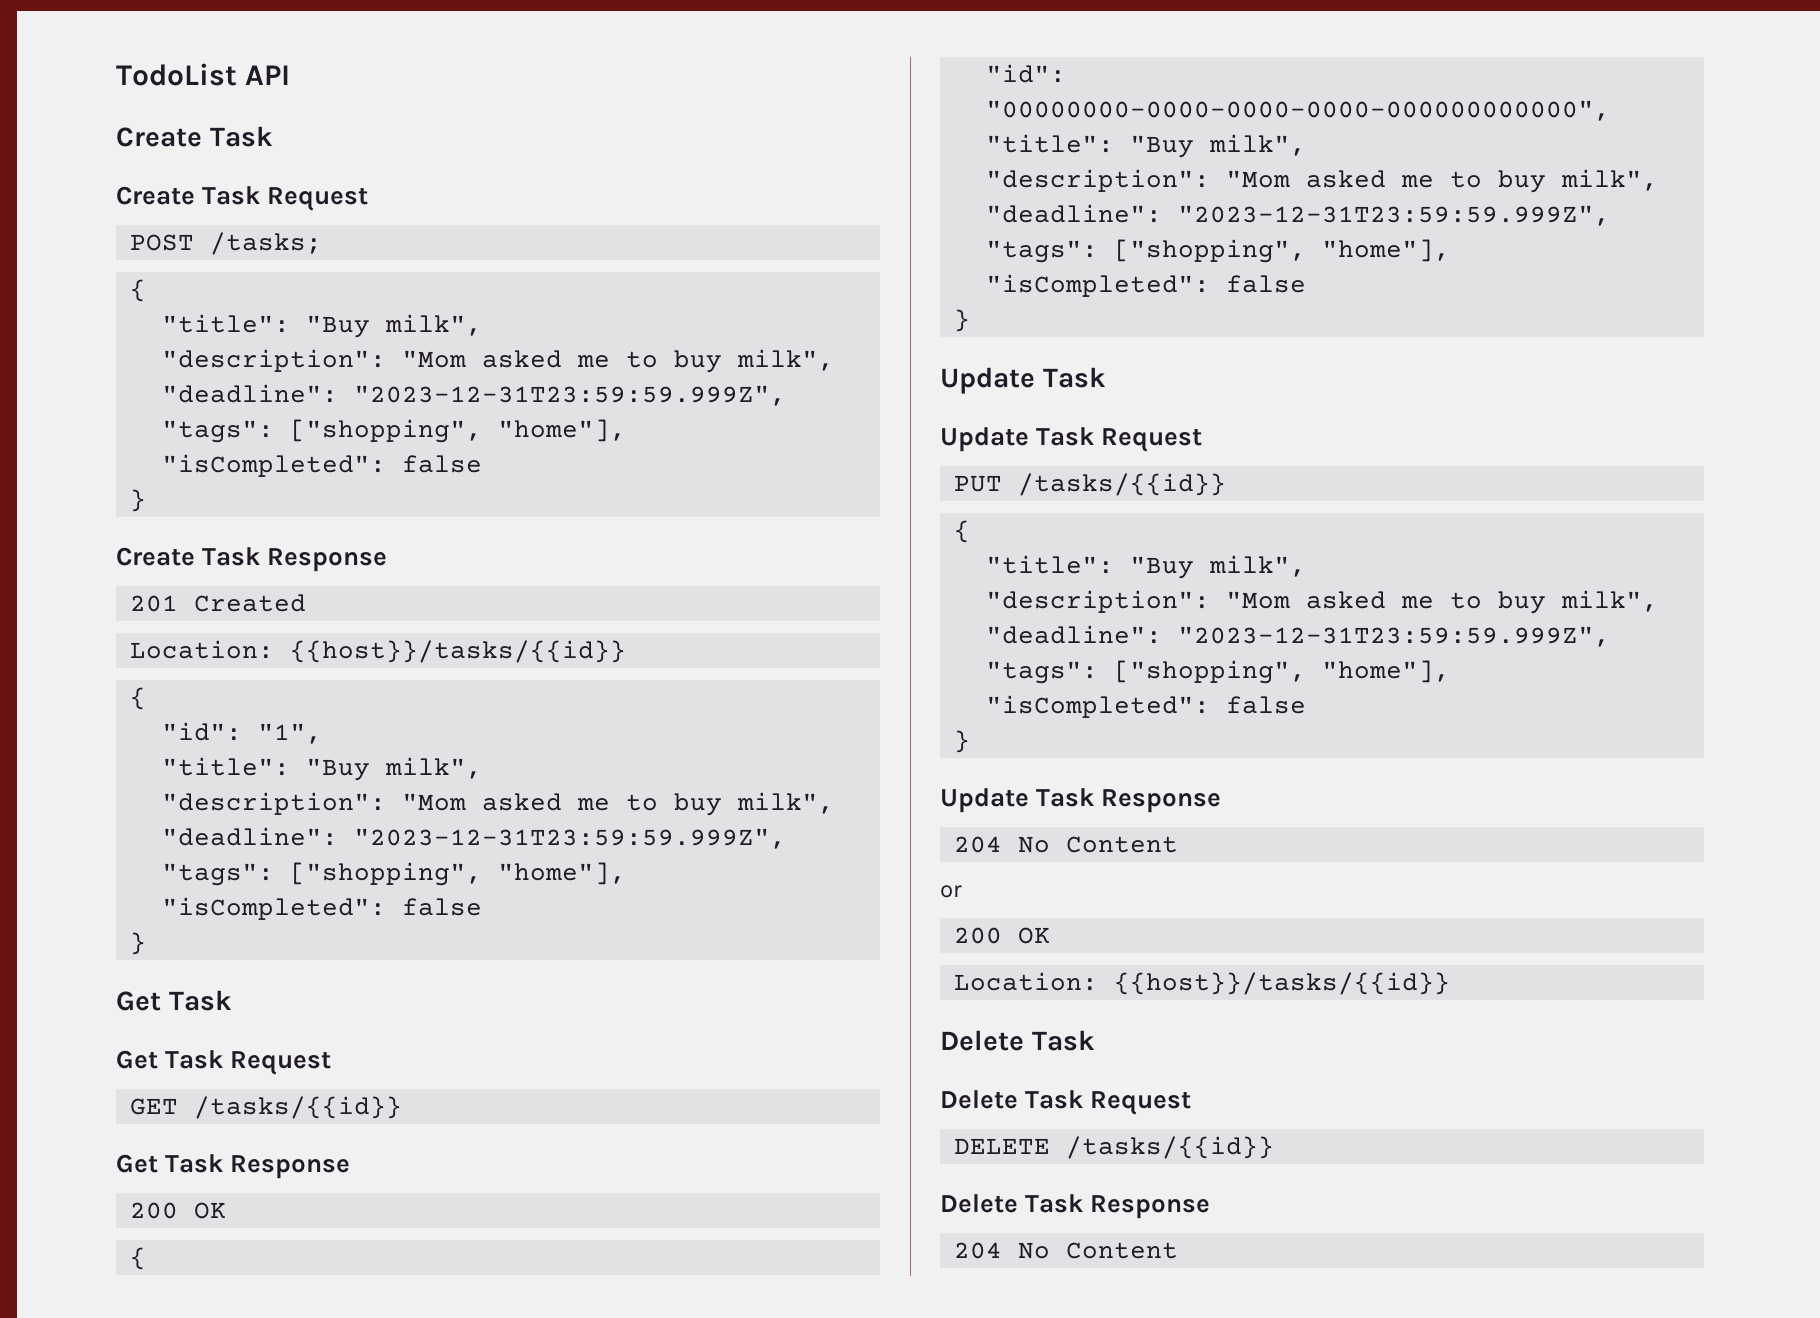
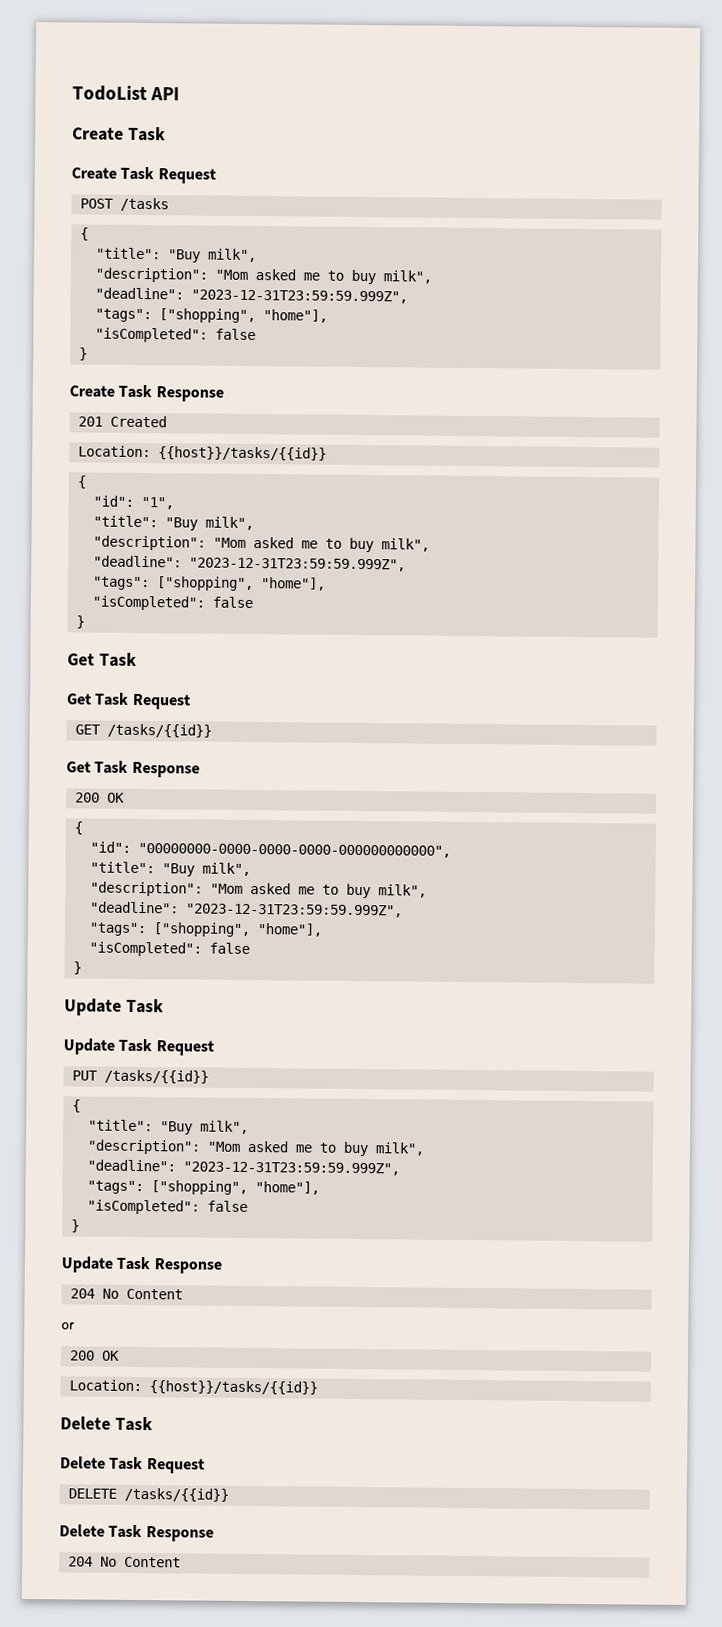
- POST /tasks;
+ POST /tasks

